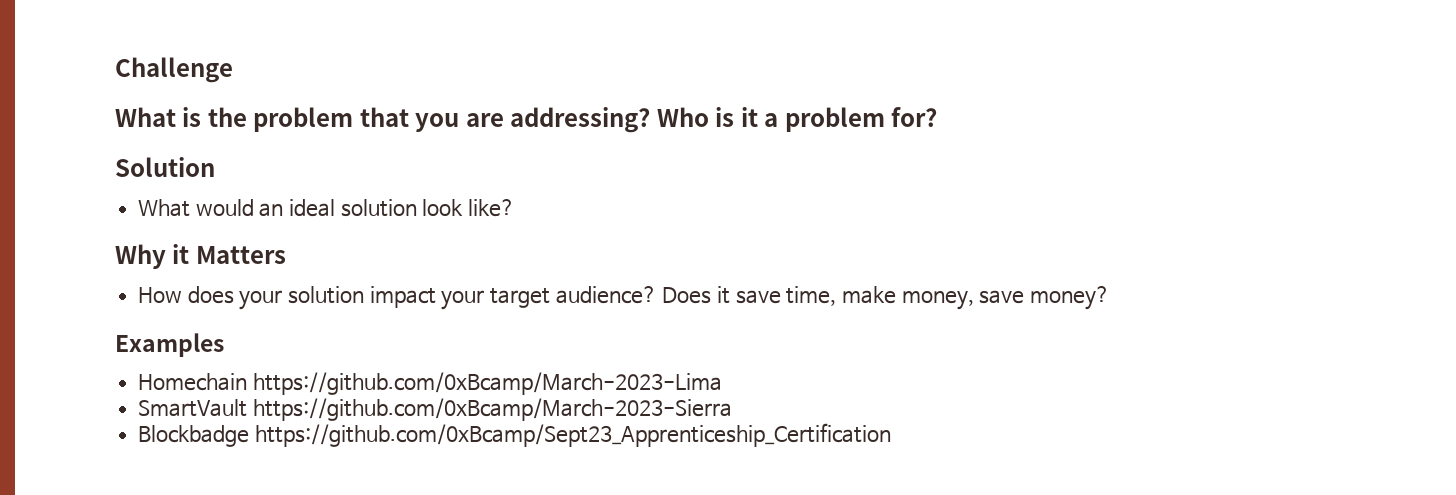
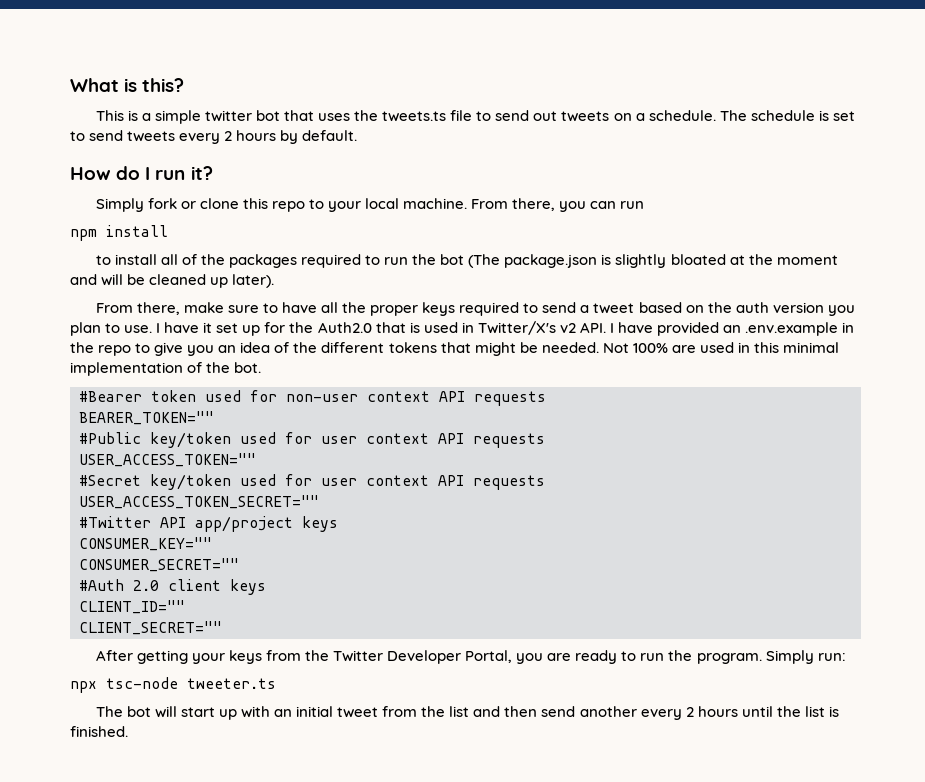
- Challenge
- What is the problem that you are addressing? Who is it a problem for?
- Solution
- What would an ideal solution look like?
- Why it Matters
- How does your solution impact your target audience? Does it save time, make money, save money?
- Examples
- Homechain https://github.com/0xBcamp/March-2023-Lima
- SmartVault https://github.com/0xBcamp/March-2023-Sierra
- Blockbadge https://github.com/0xBcamp/Sept23_Apprenticeship_Certification
+ What is this?
+ This is a simple twitter bot that uses the tweets.ts file to send out tweets on a schedule. The schedule is set to send tweets every 2 hours by default.
+ How do I run it?
+ Simply fork or clone this repo to your local machine. From there, you can run
+ npm install
+ to install all of the packages required to run the bot (The package.json is slightly bloated at the moment and will be cleaned up later).
+ From there, make sure to have all the proper keys required to send a tweet based on the auth version you plan to use. I have it set up for the Auth2.0 that is used in Twitter/X's v2 API. I have provided an .env.example in the repo to give you an idea of the different tokens that might be needed. Not 100% are used in this minimal implementation of the bot.
+ #Bearer token used for non-user context API requests
+ BEARER_TOKEN=""
+ #Public key/token used for user context API requests
+ USER_ACCESS_TOKEN=""
+ #Secret key/token used for user context API requests
+ USER_ACCESS_TOKEN_SECRET=""
+ #Twitter API app/project keys
+ CONSUMER_KEY=""
+ CONSUMER_SECRET=""
+ #Auth 2.0 client keys
+ CLIENT_ID=""
+ CLIENT_SECRET=""
+ After getting your keys from the Twitter Developer Portal, you are ready to run the program. Simply run:
+ npx tsc-node tweeter.ts
+ The bot will start up with an initial tweet from the list and then send another every 2 hours until the list is finished.

